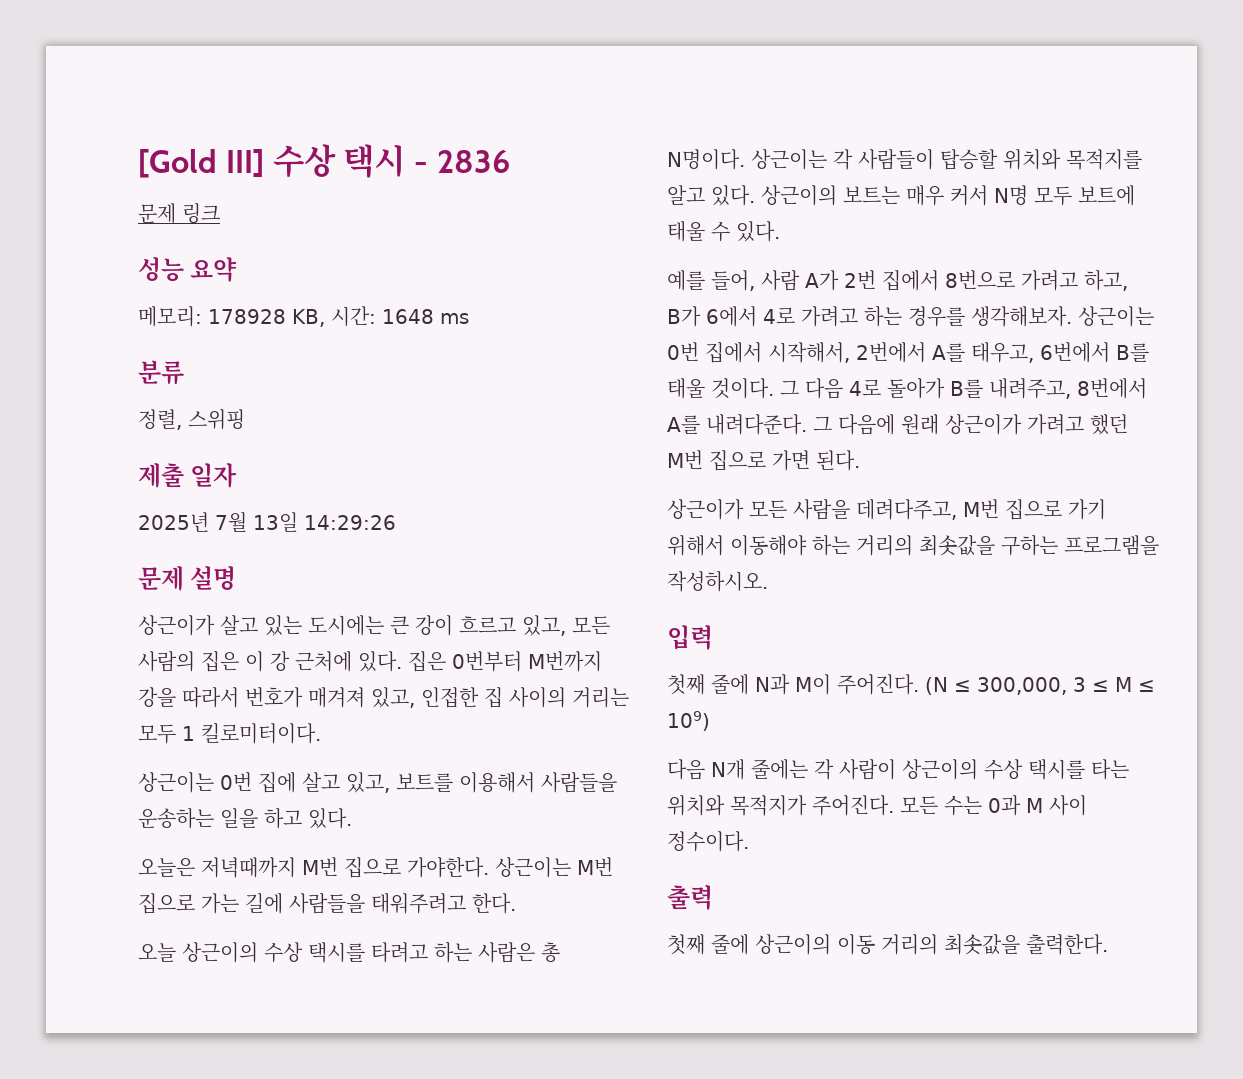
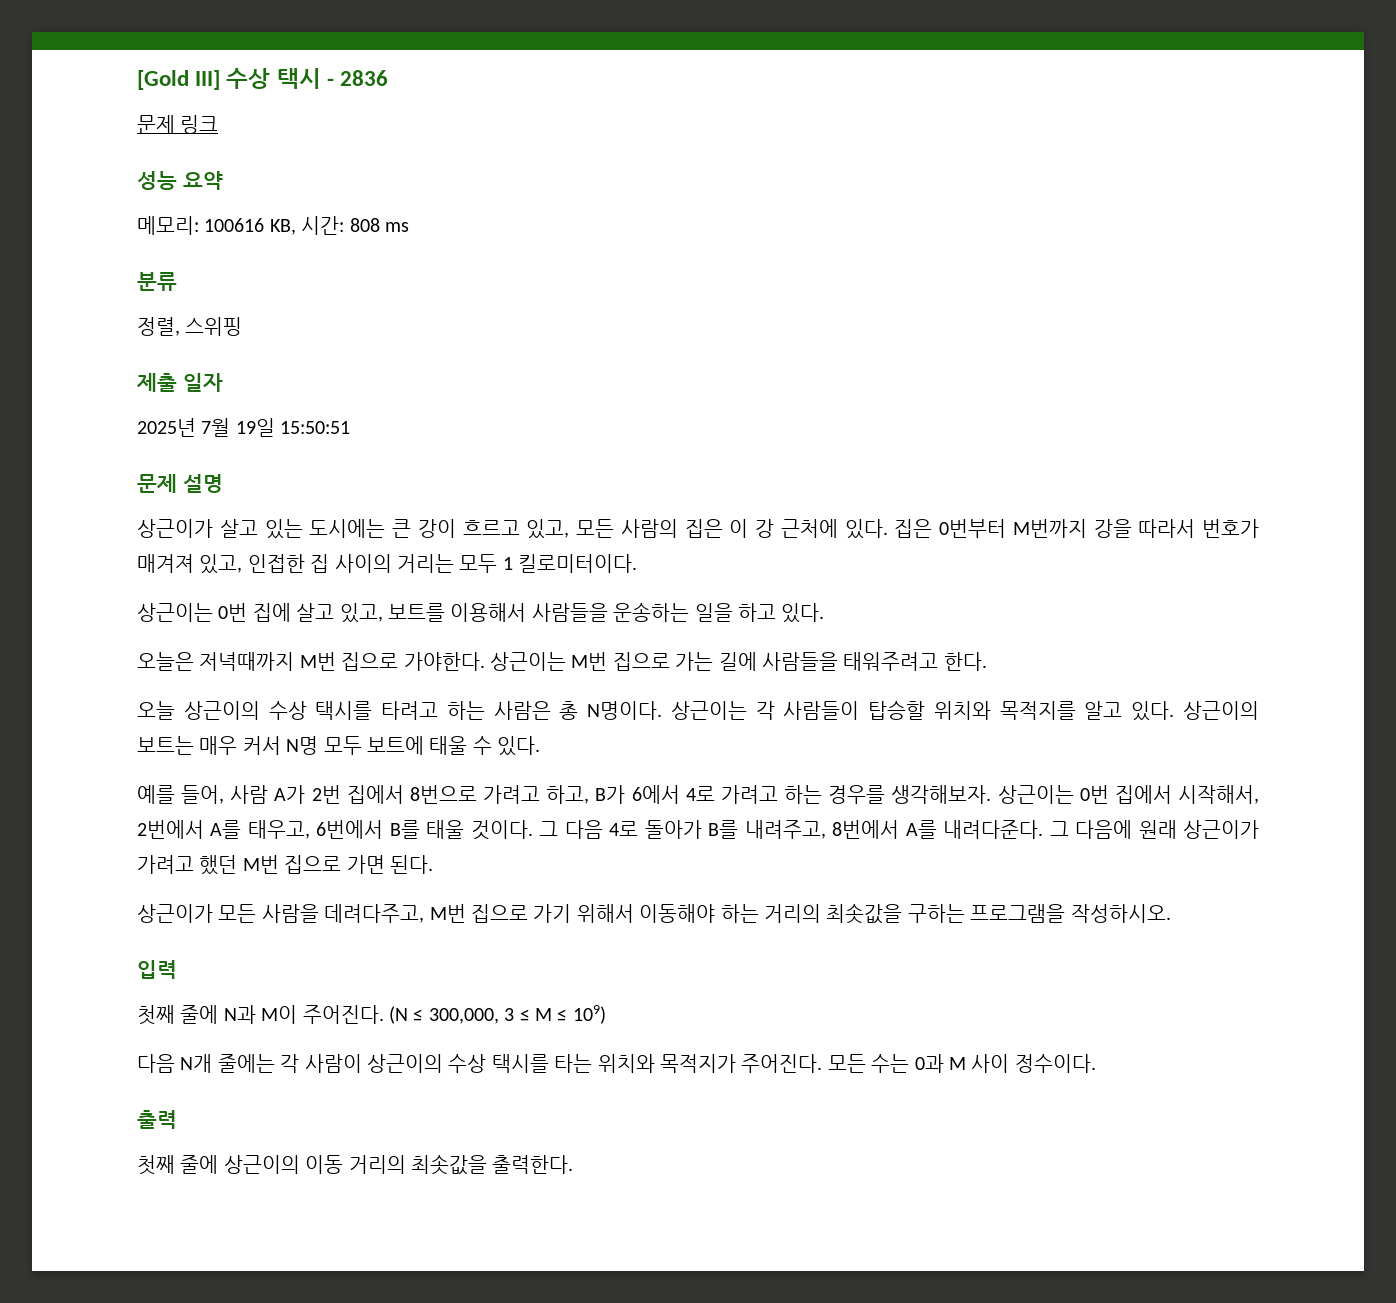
- 메모리: 178928 KB, 시간: 1648 ms
+ 메모리: 100616 KB, 시간: 808 ms
- 2025년 7월 13일 14:29:26
+ 2025년 7월 19일 15:50:51

